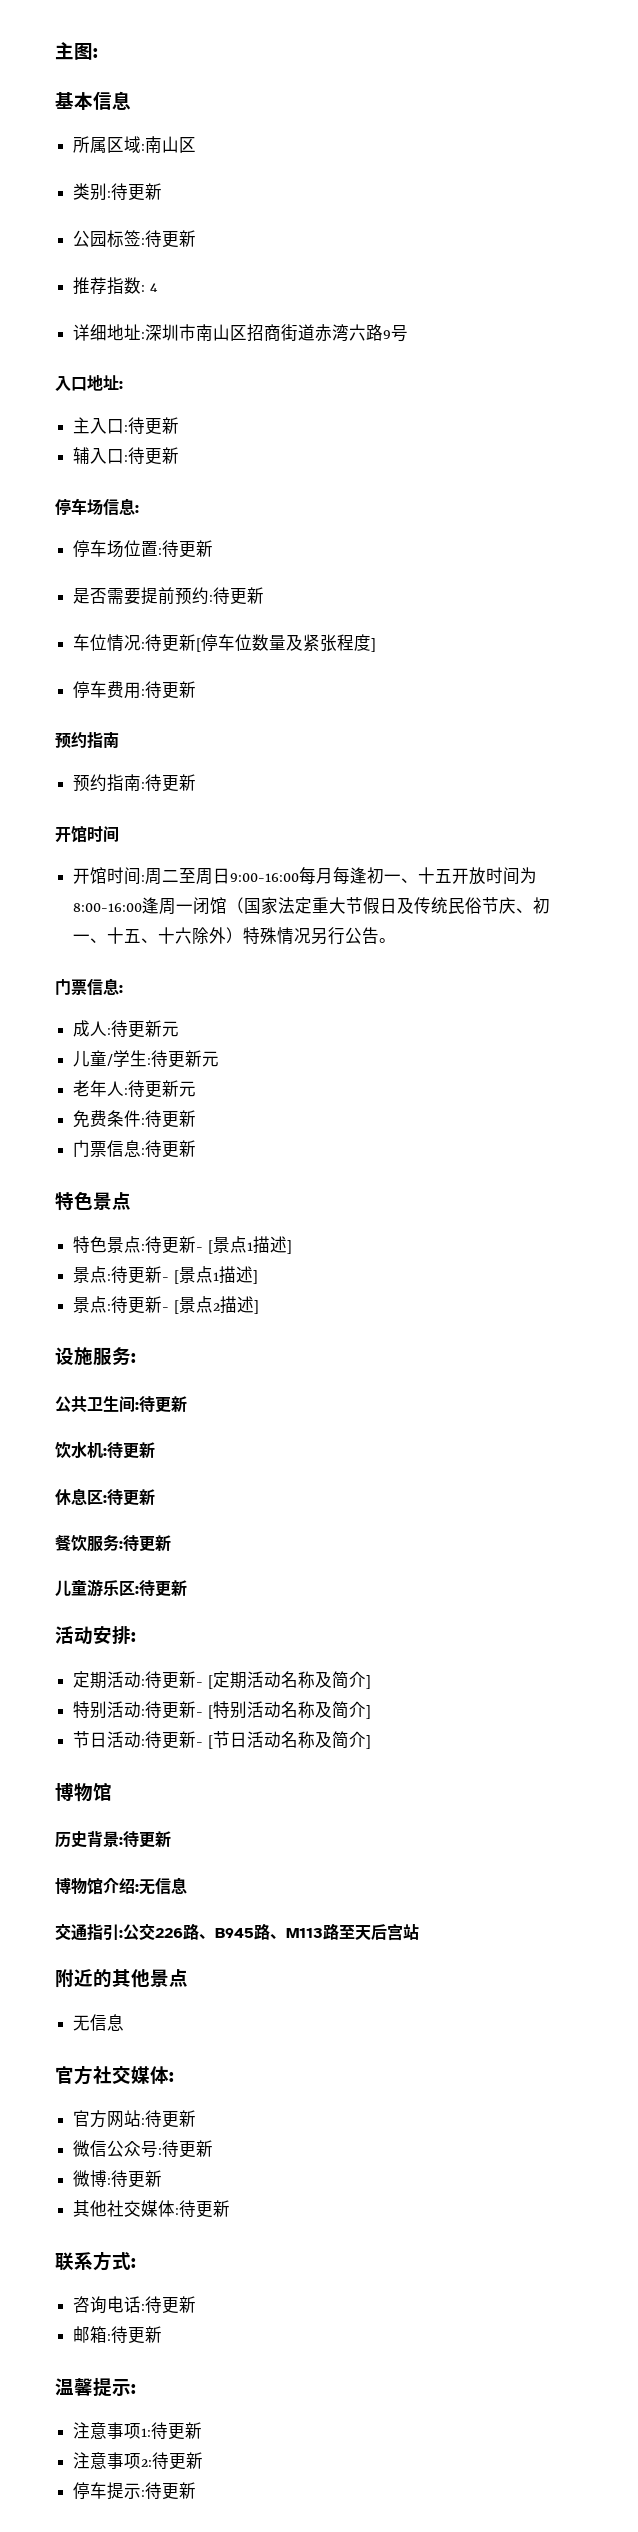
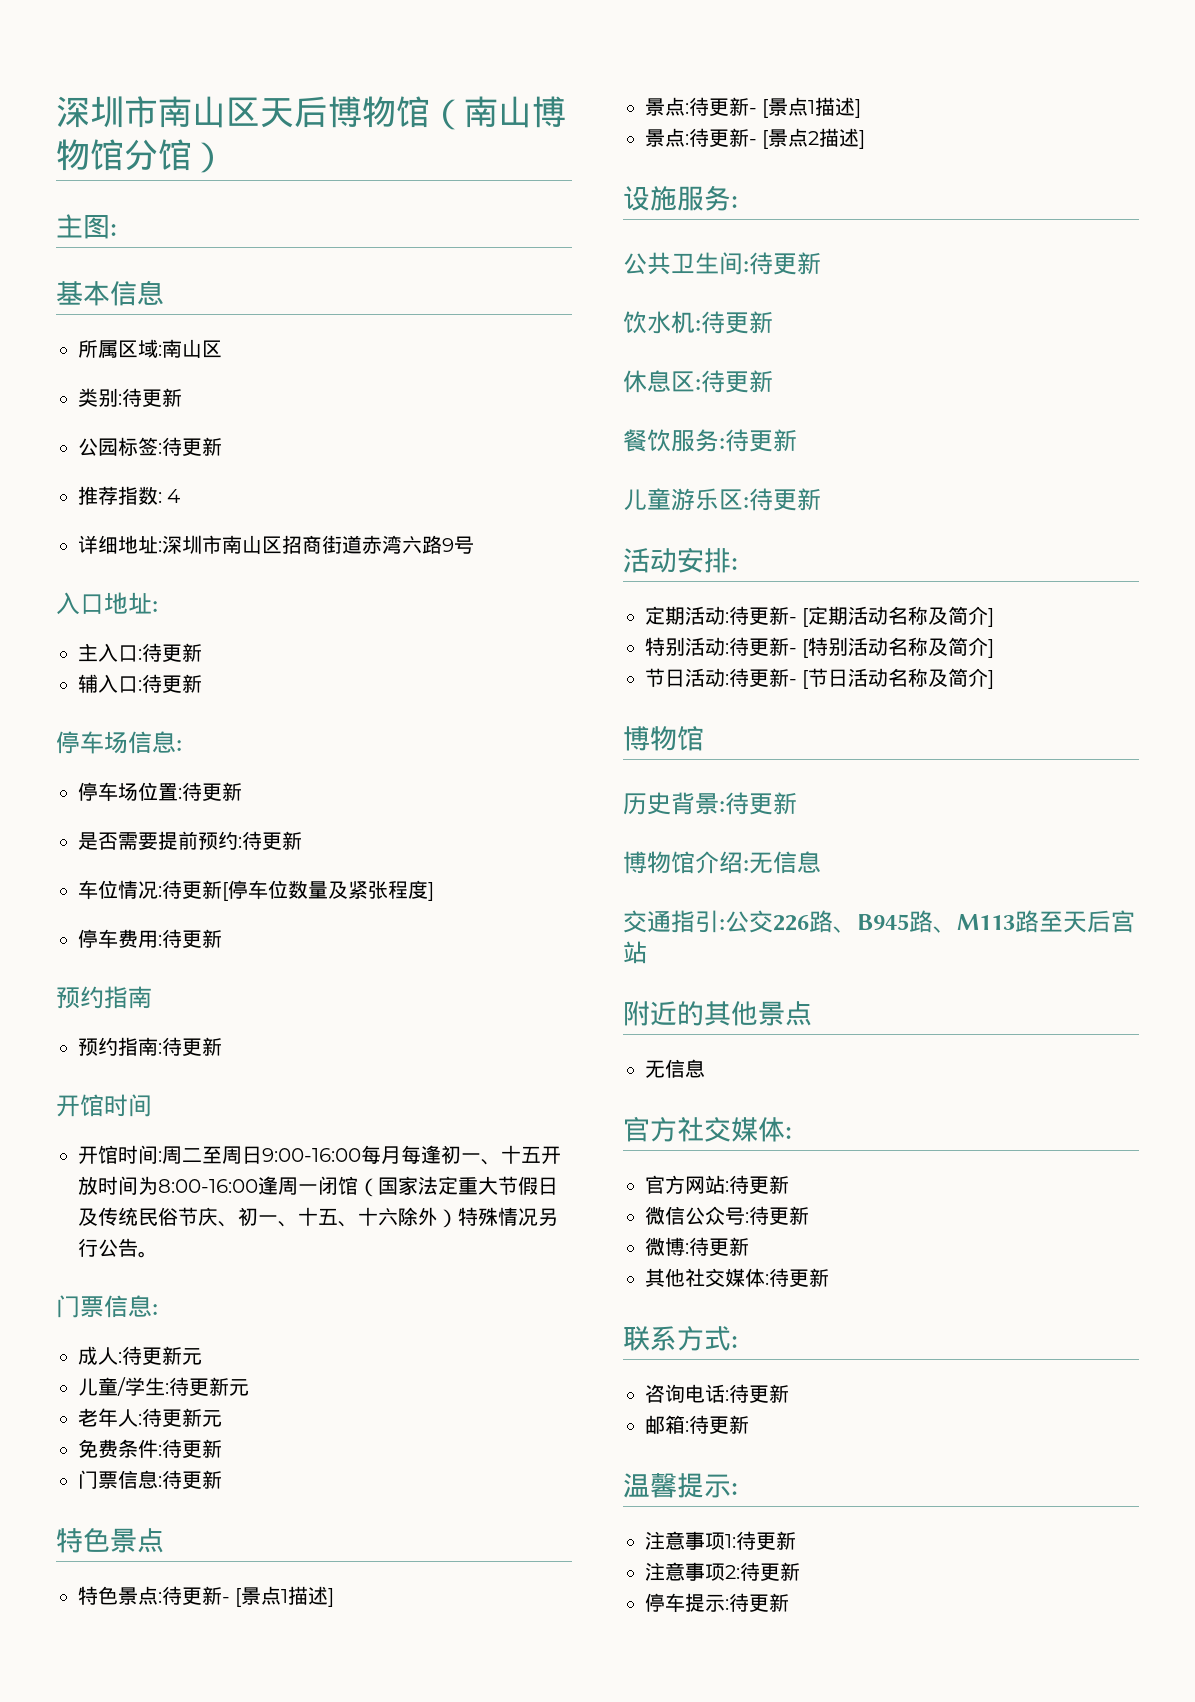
+ 深圳市南山区天后博物馆（南山博物馆分馆）

